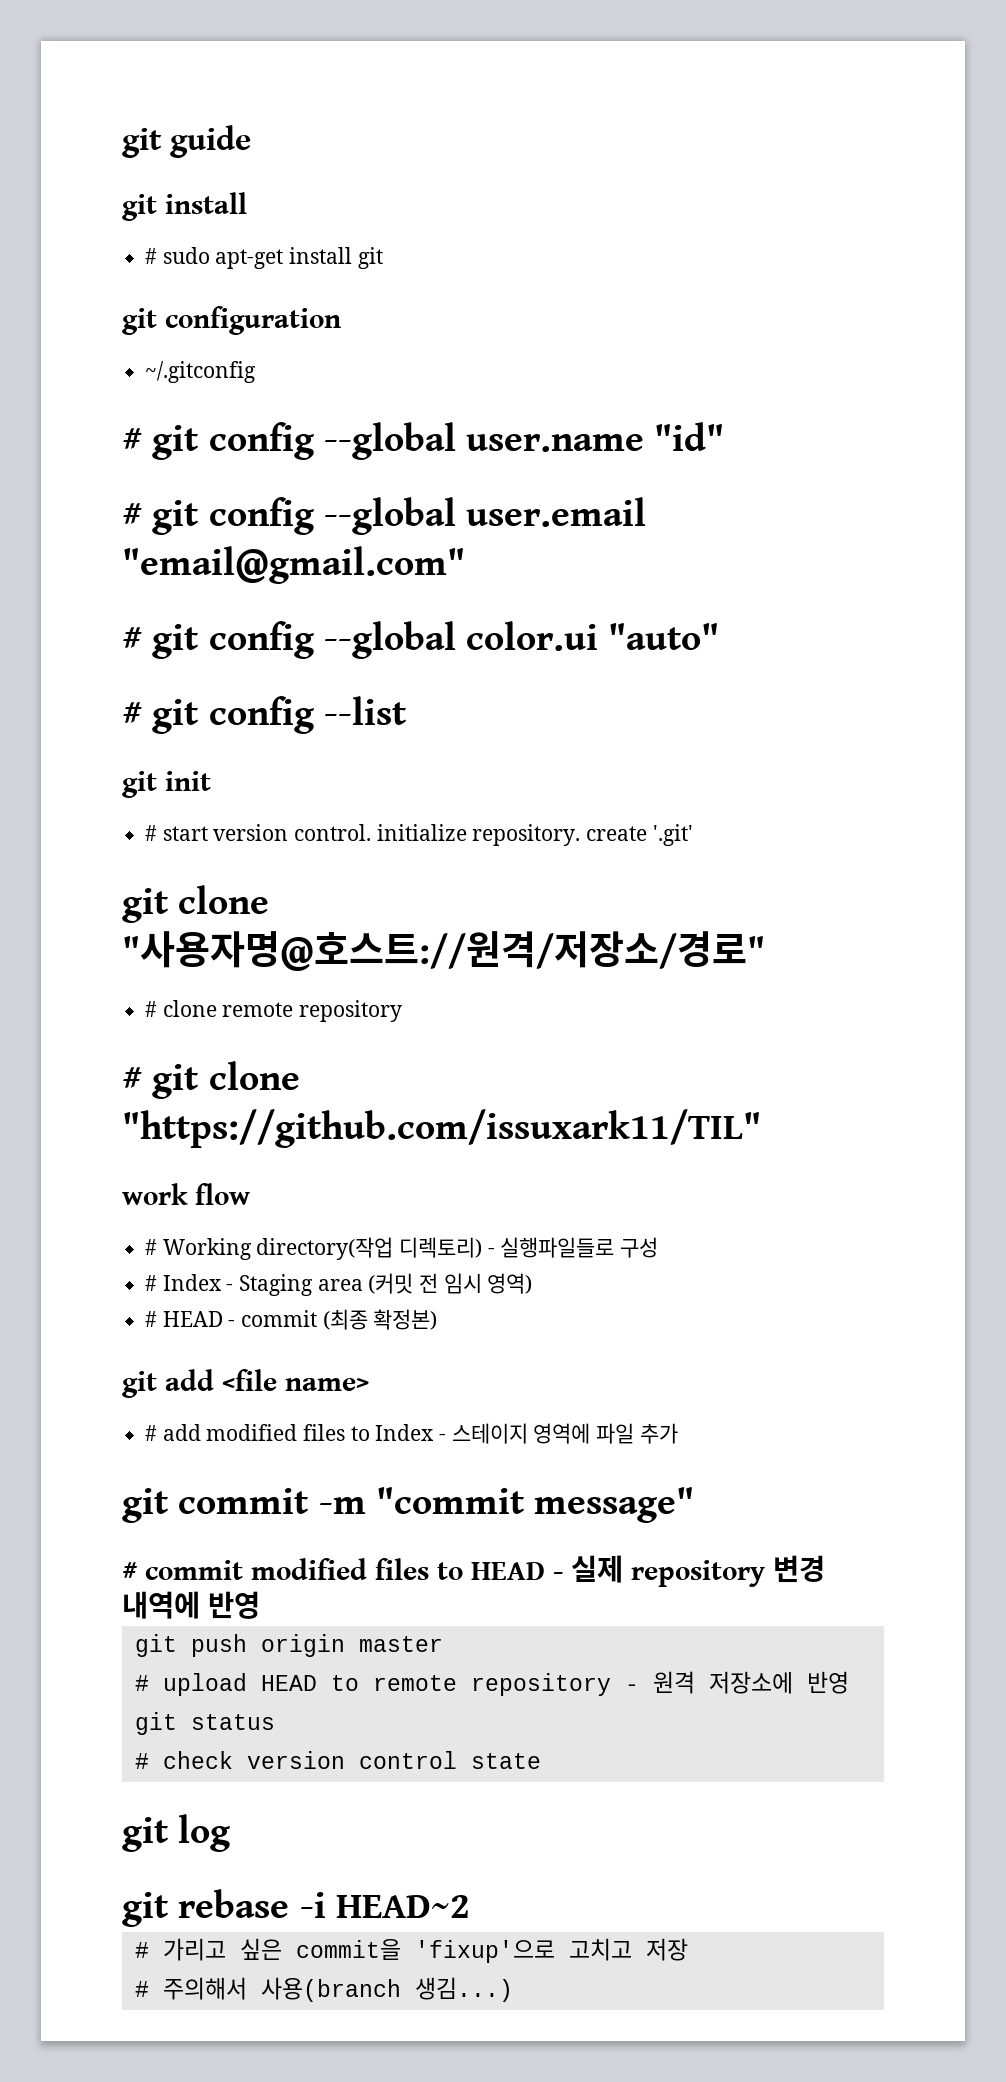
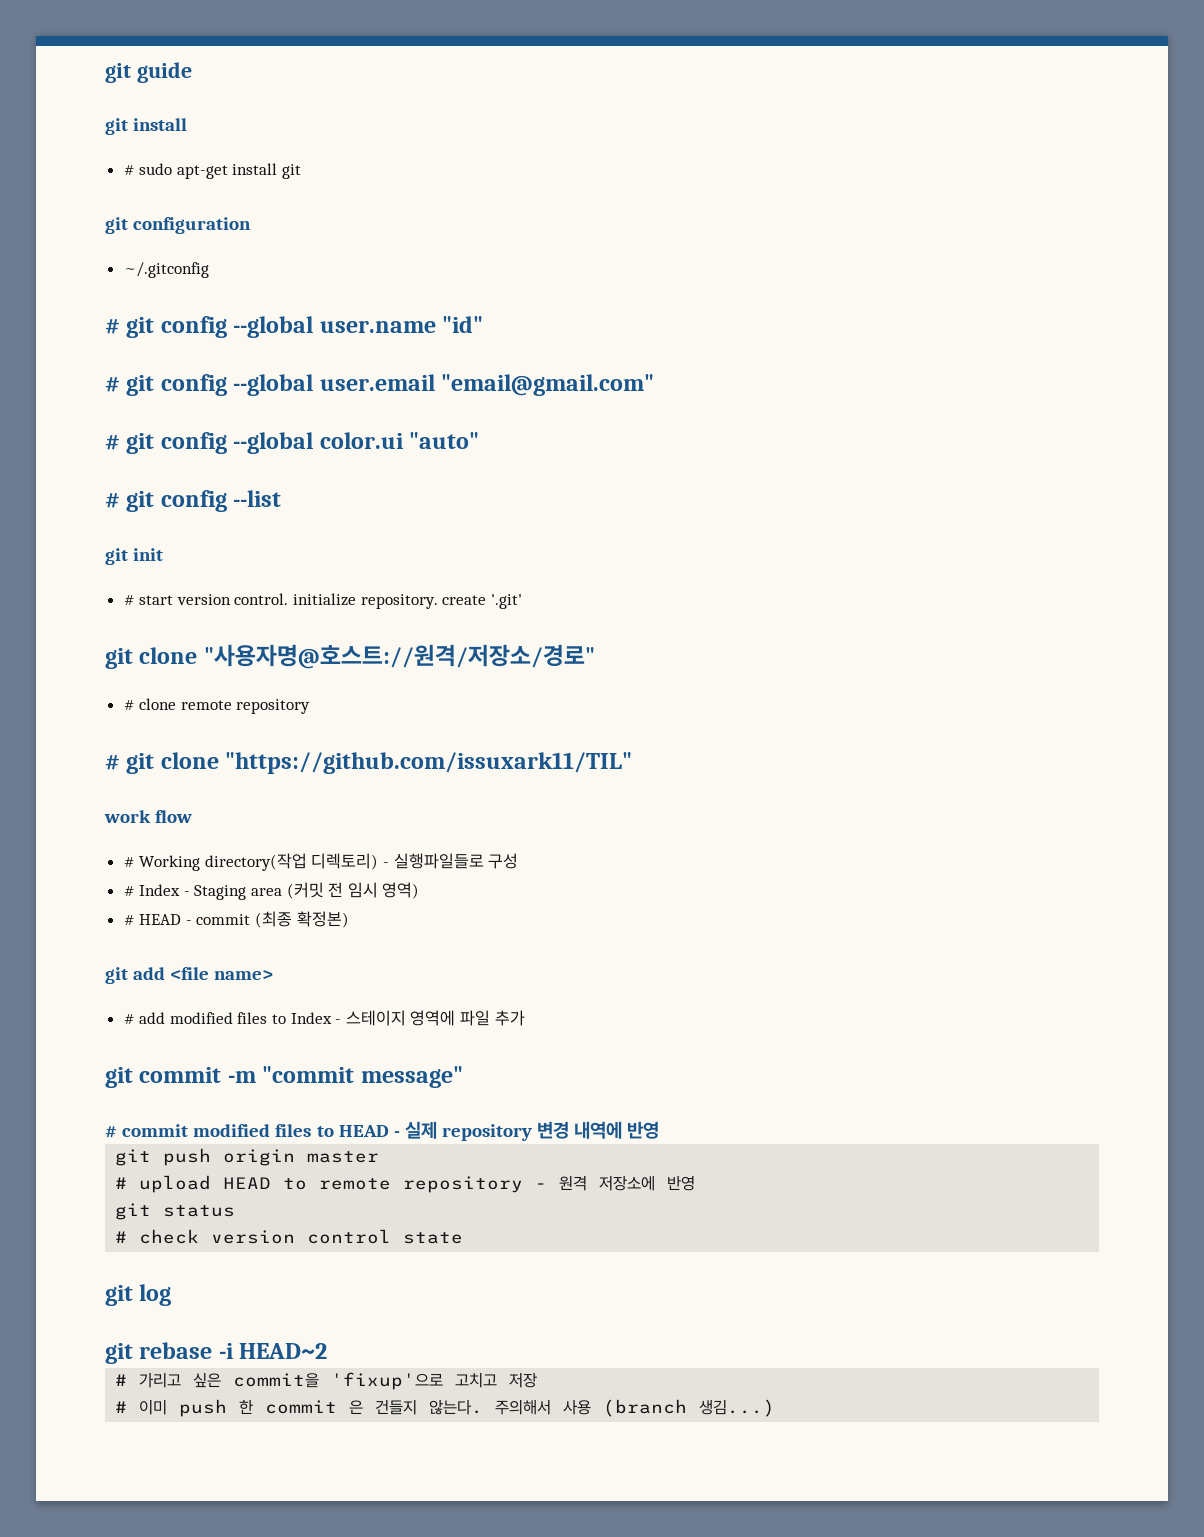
- # 주의해서 사용(branch 생김...)
+ # 이미 push 한 commit 은 건들지 않는다. 주의해서 사용 (branch 생김...)

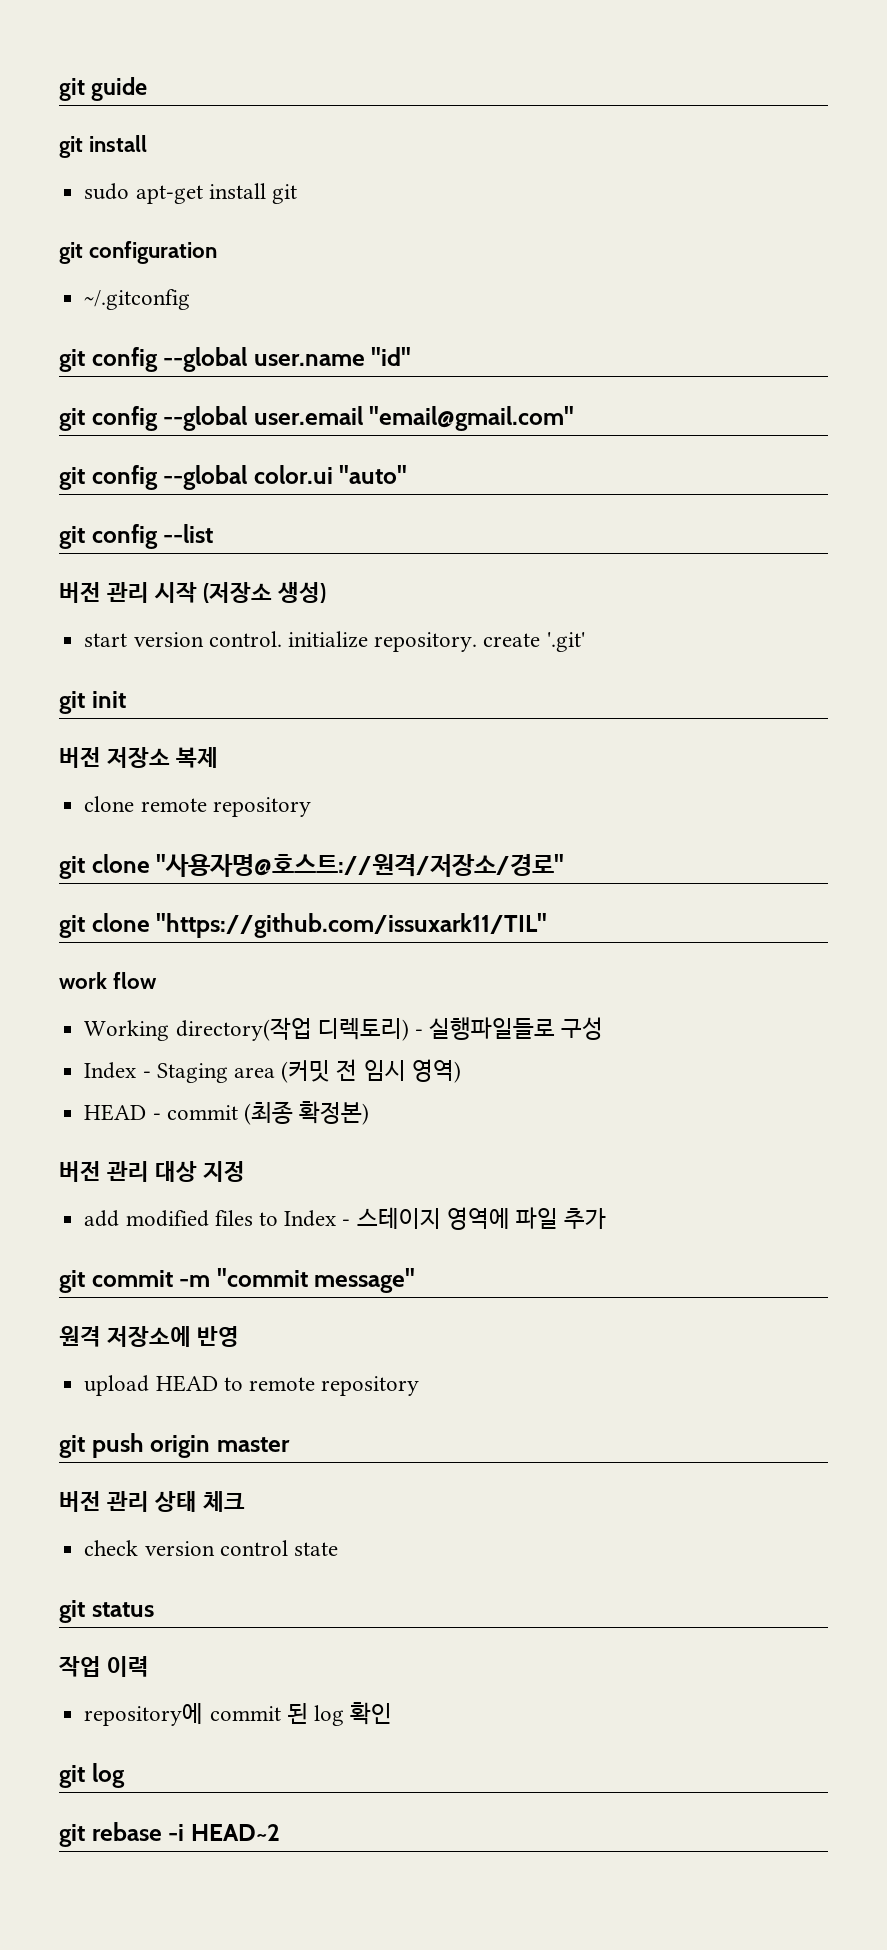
- # sudo apt-get install git
+ sudo apt-get install git
- # git config --global user.name "id"
+ git config --global user.name "id"
- # git config --global user.email "email@gmail.com"
+ git config --global user.email "email@gmail.com"
- # git config --global color.ui "auto"
+ git config --global color.ui "auto"
- # git config --list
+ git config --list
- git init
- # start version control. initialize repository. create '.git'
+ 버전 관리 시작 (저장소 생성)
+ start version control. initialize repository. create '.git'
- git clone "사용자명@호스트://원격/저장소/경로"
- # clone remote repository
+ git init
+ 버전 저장소 복제
+ clone remote repository
- # git clone "https://github.com/issuxark11/TIL"
+ git clone "사용자명@호스트://원격/저장소/경로"
+ git clone "https://github.com/issuxark11/TIL"
- # Working directory(작업 디렉토리) - 실행파일들로 구성
+ Working directory(작업 디렉토리) - 실행파일들로 구성
- # Index - Staging area (커밋 전 임시 영역)
+ Index - Staging area (커밋 전 임시 영역)
- # HEAD - commit (최종 확정본)
+ HEAD - commit (최종 확정본)
- git add <file name>
- # add modified files to Index - 스테이지 영역에 파일 추가
+ 버전 관리 대상 지정
+ add modified files to Index - 스테이지 영역에 파일 추가
- # commit modified files to HEAD - 실제 repository 변경 내역에 반영
+ 원격 저장소에 반영
+ upload HEAD to remote repository
  git push origin master
- # upload HEAD to remote repository - 원격 저장소에 반영
+ 버전 관리 상태 체크
+ check version control state
  git status
- # check version control state
+ 작업 이력
+ repository에 commit 된 log 확인
- # 가리고 싶은 commit을 'fixup'으로 고치고 저장
- # 이미 push 한 commit 은 건들지 않는다. 주의해서 사용 (branch 생김...)

